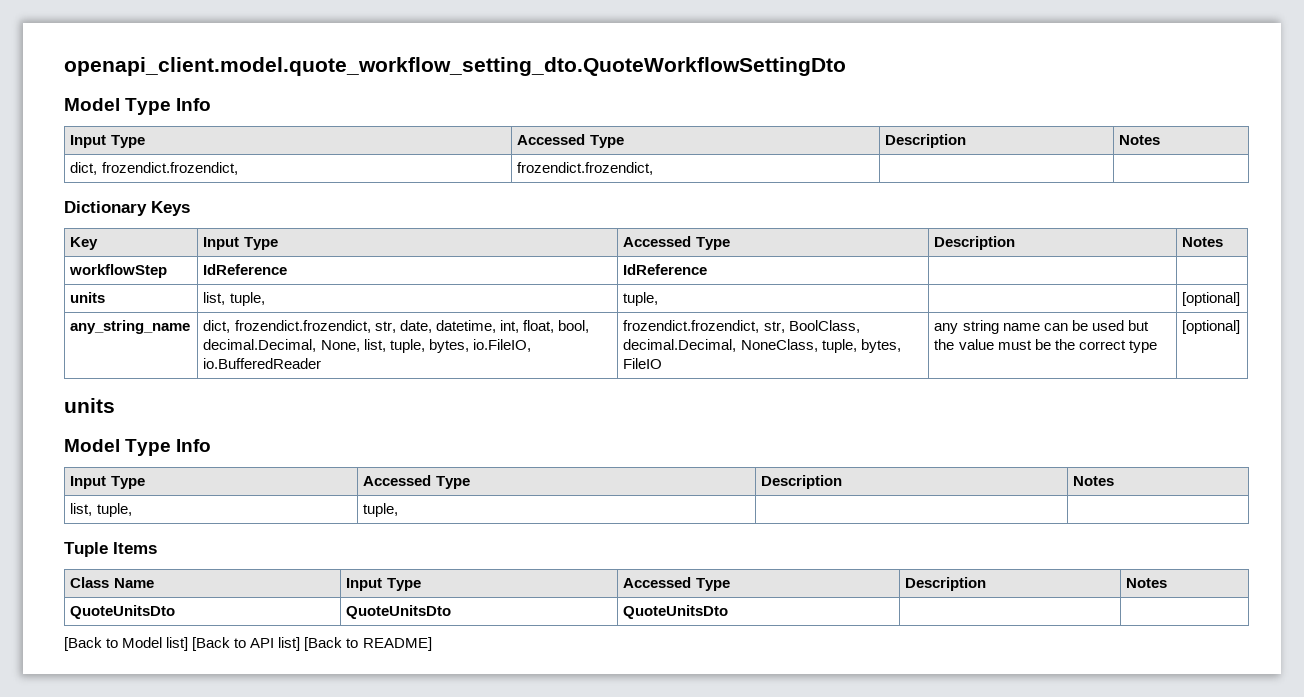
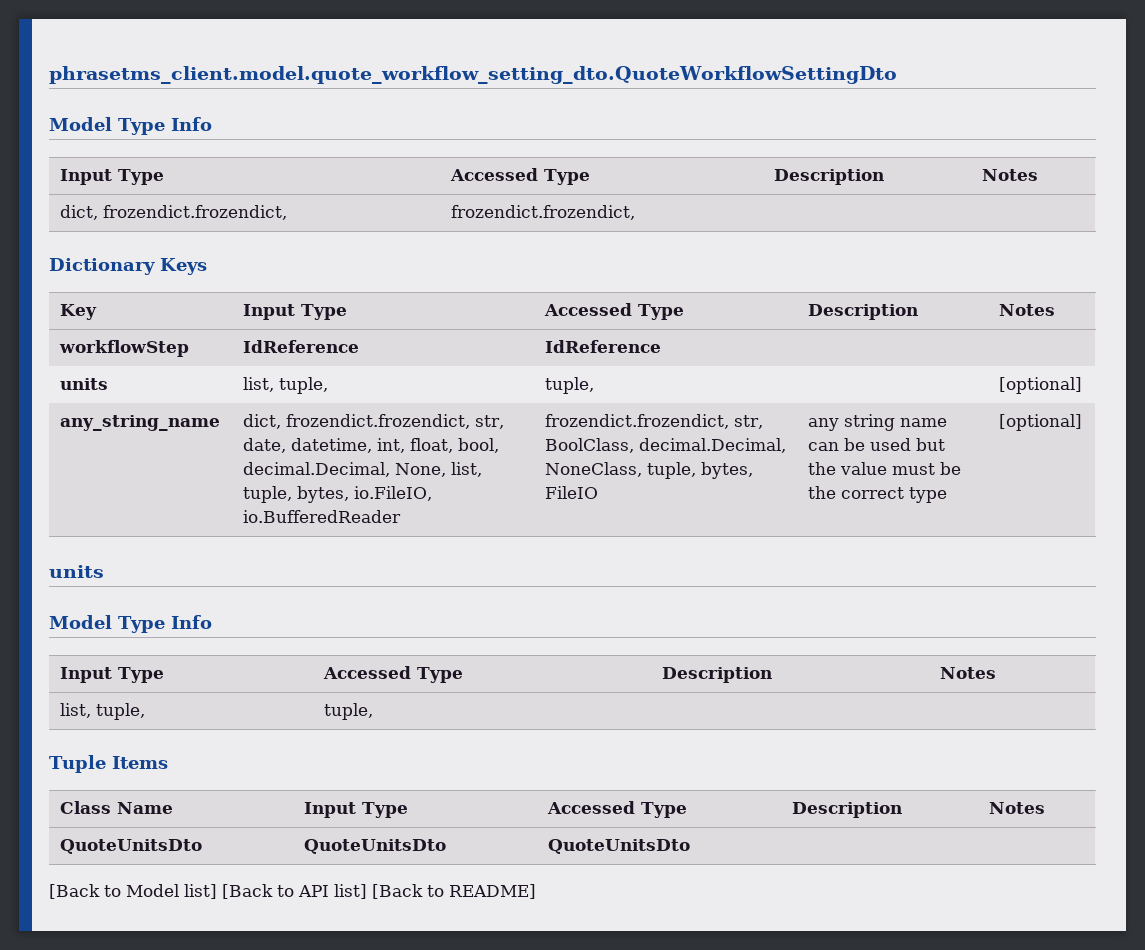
- openapi_client.model.quote_workflow_setting_dto.QuoteWorkflowSettingDto
+ phrasetms_client.model.quote_workflow_setting_dto.QuoteWorkflowSettingDto

